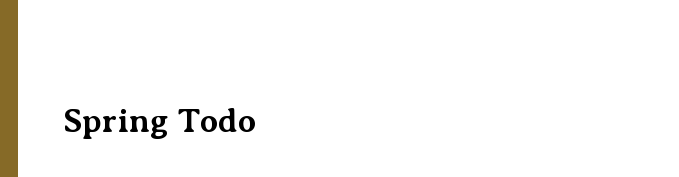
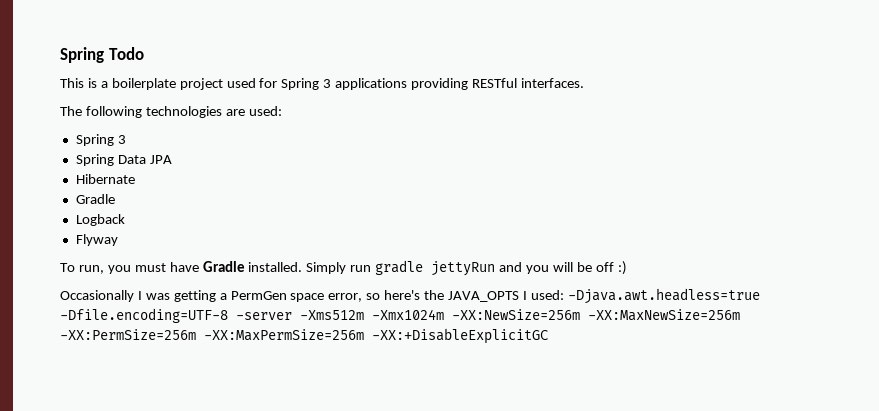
+ This is a boilerplate project used for Spring 3 applications providing RESTful interfaces.
+ The following technologies are used:
+ Spring 3
+ Spring Data JPA
+ Hibernate
+ Gradle
+ Logback
+ Flyway
+ To run, you must have Gradle installed. Simply run gradle jettyRun and you will be off :)
+ Occasionally I was getting a PermGen space error, so here's the JAVA_OPTS I used: -Djava.awt.headless=true -Dfile.encoding=UTF-8 -server -Xms512m -Xmx1024m -XX:NewSize=256m -XX:MaxNewSize=256m -XX:PermSize=256m -XX:MaxPermSize=256m -XX:+DisableExplicitGC

